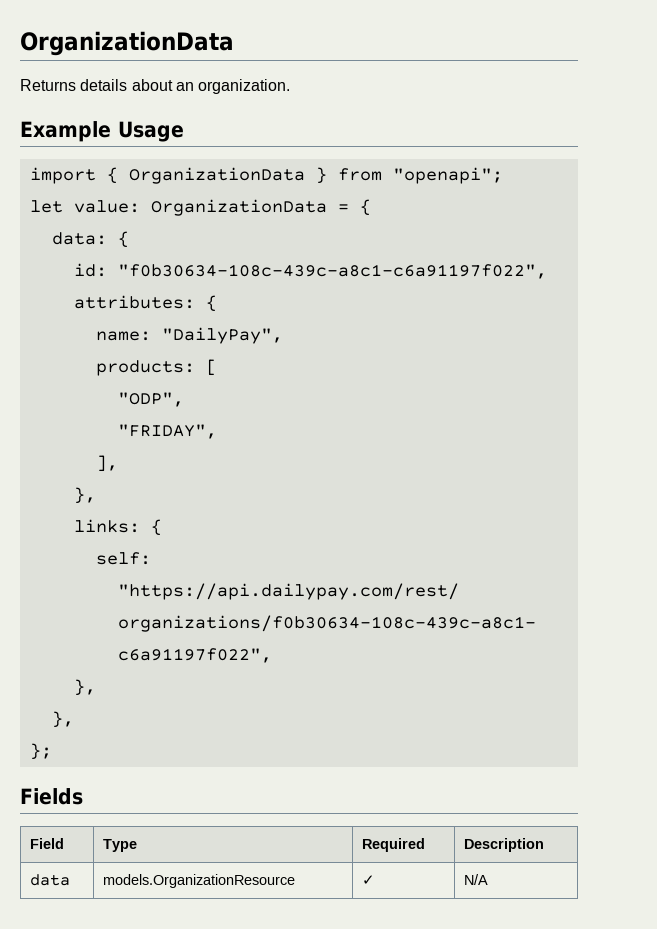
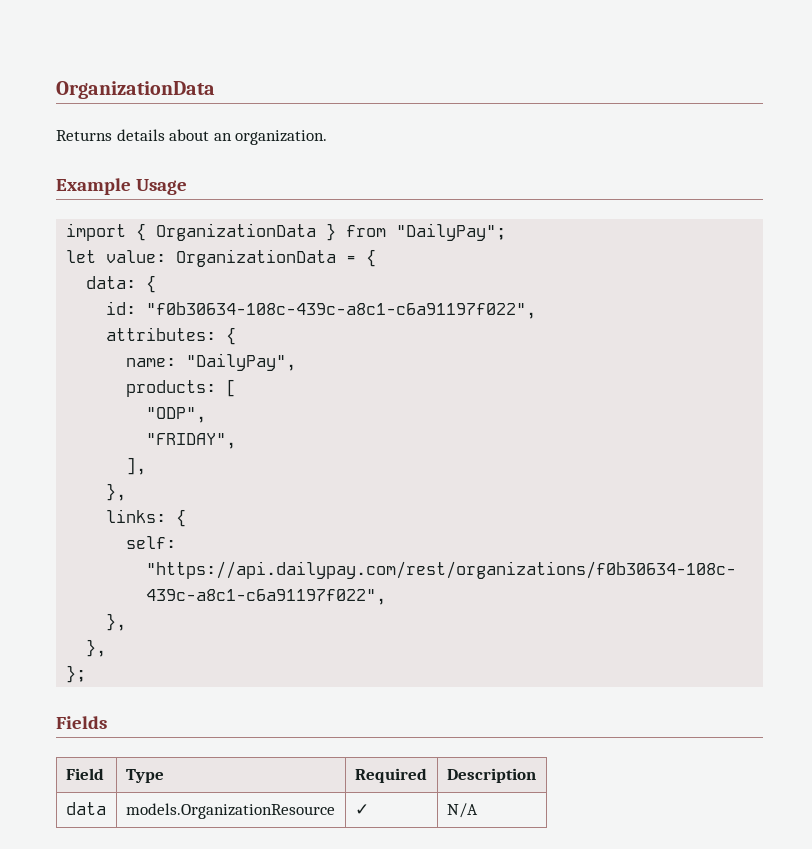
- import { OrganizationData } from "openapi";
+ import { OrganizationData } from "DailyPay";

